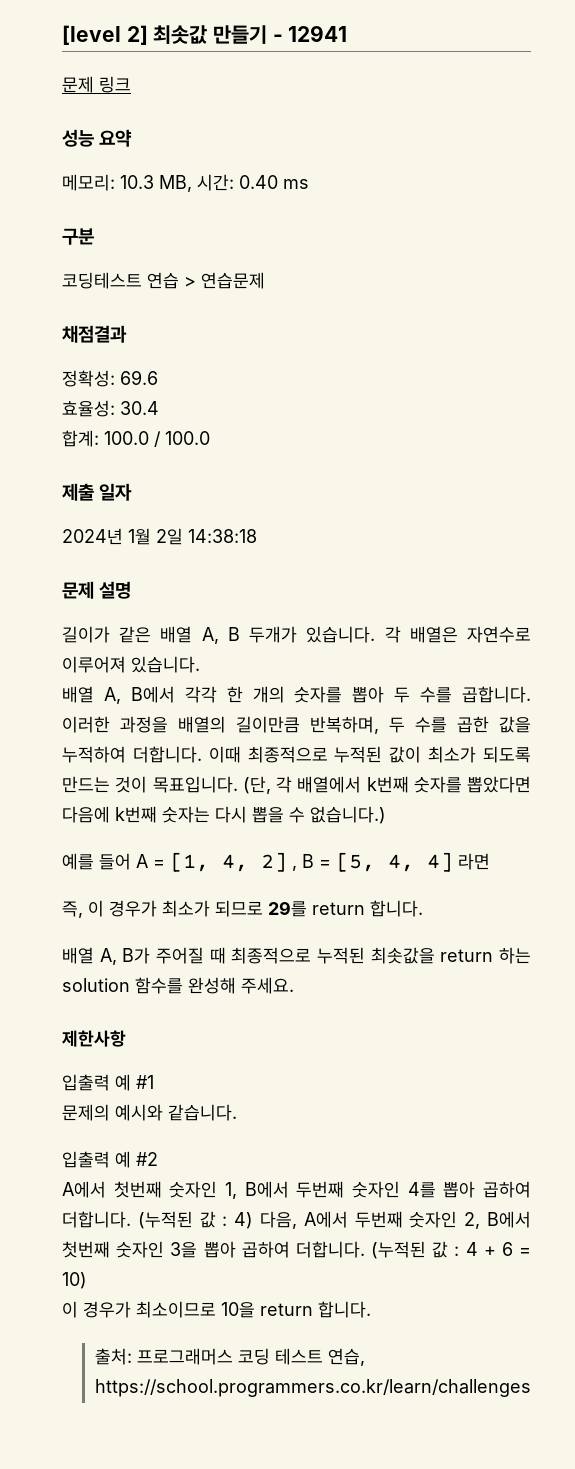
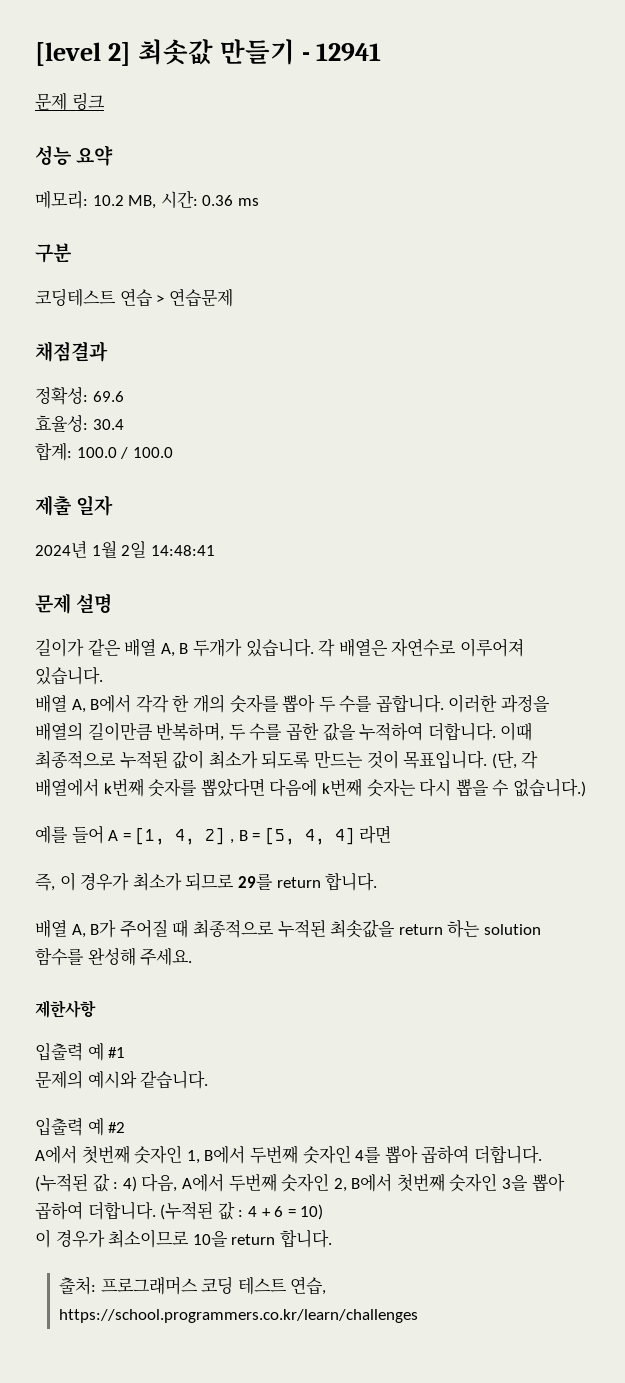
- 메모리: 10.3 MB, 시간: 0.40 ms
+ 메모리: 10.2 MB, 시간: 0.36 ms
- 2024년 1월 2일 14:38:18
+ 2024년 1월 2일 14:48:41

